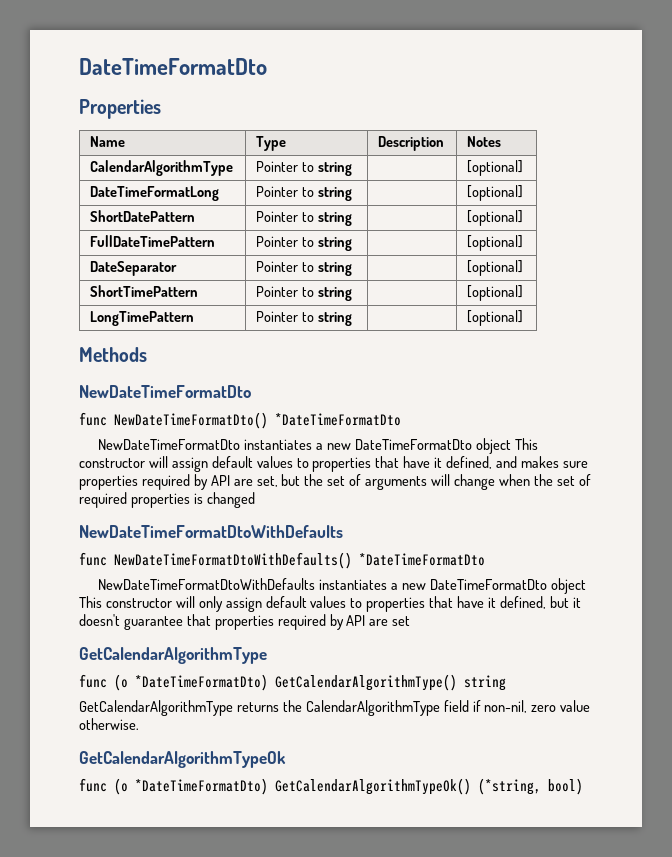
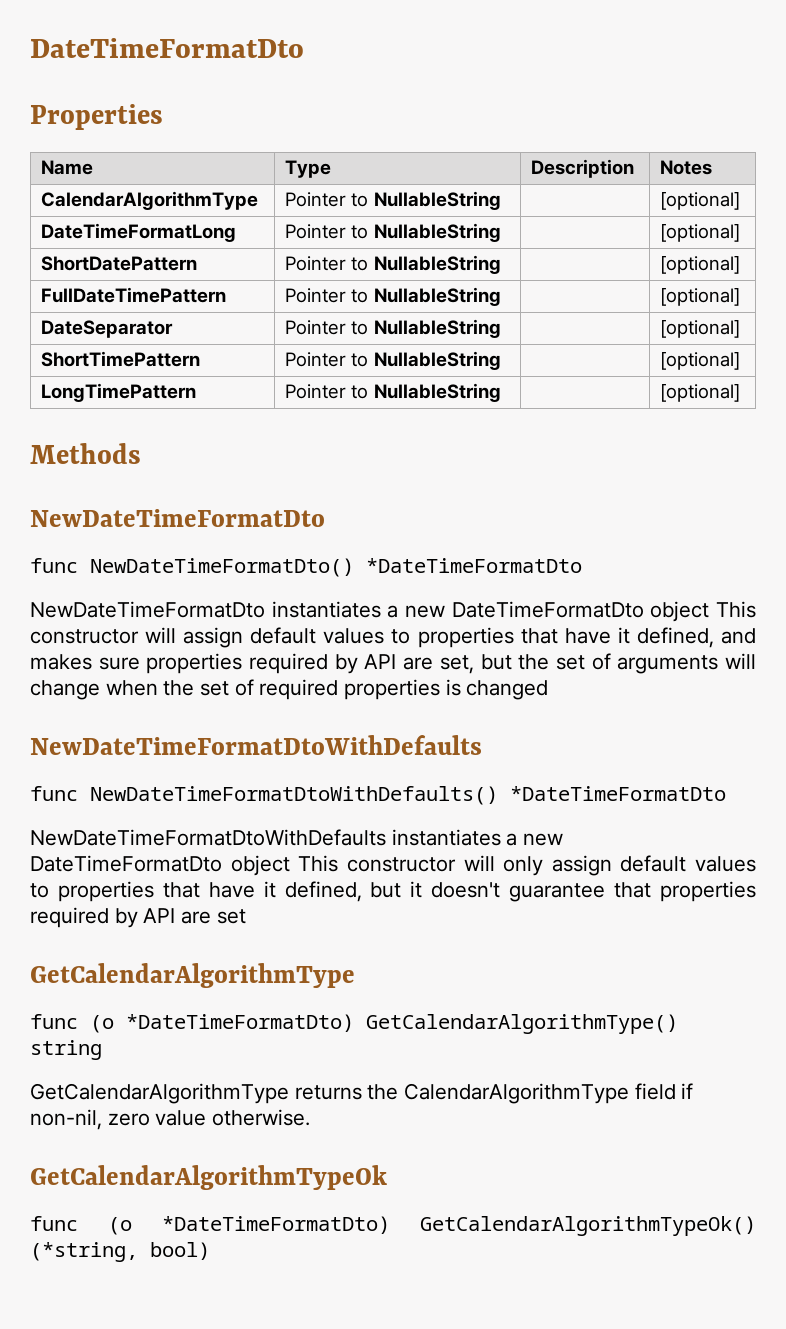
- CalendarAlgorithmType | Pointer to string | | [optional]
+ CalendarAlgorithmType | Pointer to NullableString | | [optional]
- DateTimeFormatLong | Pointer to string | | [optional]
+ DateTimeFormatLong | Pointer to NullableString | | [optional]
- ShortDatePattern | Pointer to string | | [optional]
+ ShortDatePattern | Pointer to NullableString | | [optional]
- FullDateTimePattern | Pointer to string | | [optional]
+ FullDateTimePattern | Pointer to NullableString | | [optional]
- DateSeparator | Pointer to string | | [optional]
+ DateSeparator | Pointer to NullableString | | [optional]
- ShortTimePattern | Pointer to string | | [optional]
+ ShortTimePattern | Pointer to NullableString | | [optional]
- LongTimePattern | Pointer to string | | [optional]
+ LongTimePattern | Pointer to NullableString | | [optional]

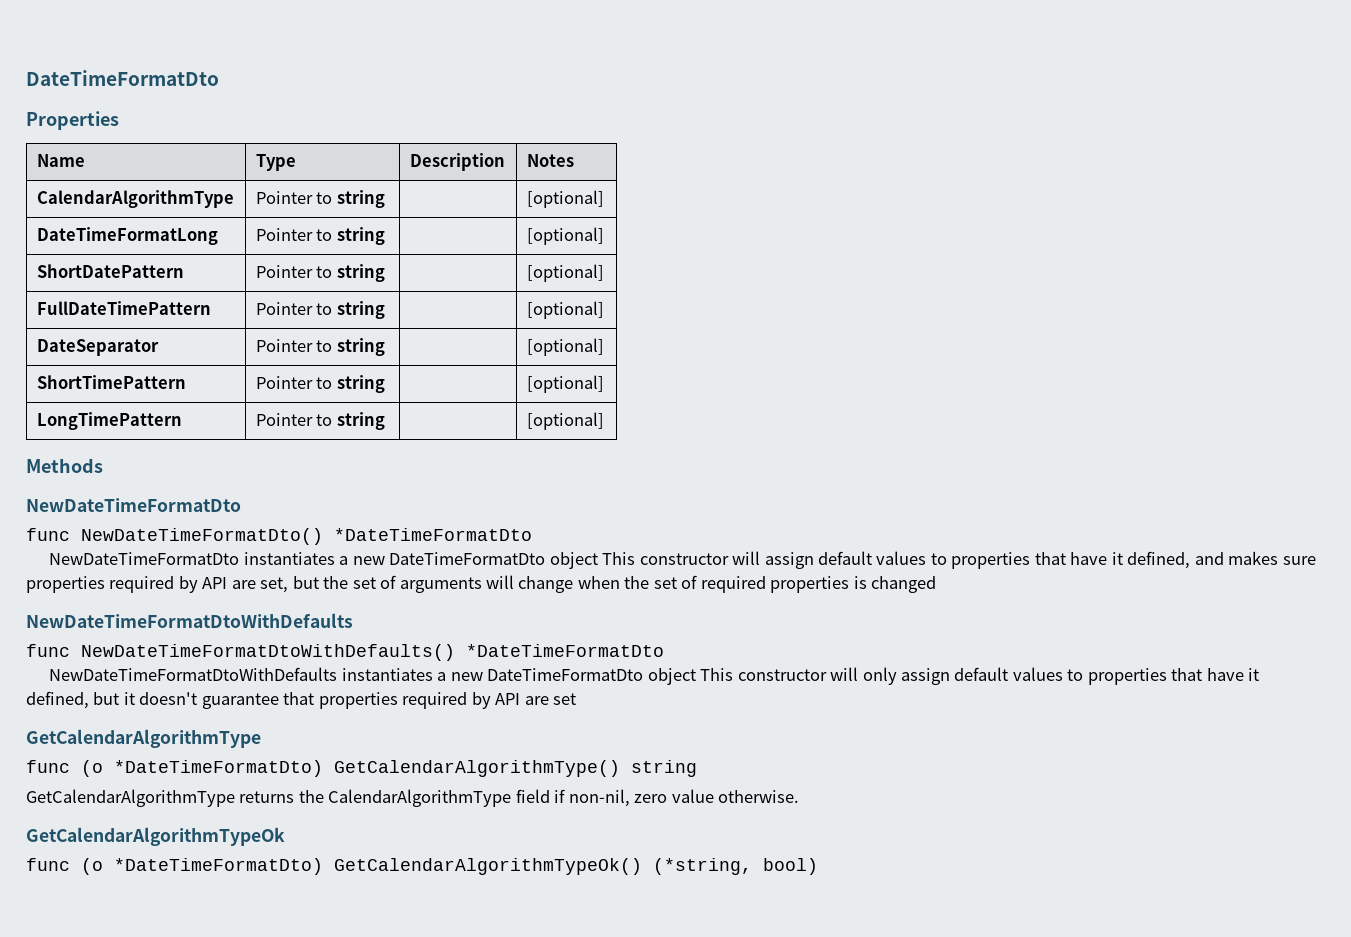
- CalendarAlgorithmType | Pointer to NullableString | | [optional]
+ CalendarAlgorithmType | Pointer to string | | [optional]
- DateTimeFormatLong | Pointer to NullableString | | [optional]
+ DateTimeFormatLong | Pointer to string | | [optional]
- ShortDatePattern | Pointer to NullableString | | [optional]
+ ShortDatePattern | Pointer to string | | [optional]
- FullDateTimePattern | Pointer to NullableString | | [optional]
+ FullDateTimePattern | Pointer to string | | [optional]
- DateSeparator | Pointer to NullableString | | [optional]
+ DateSeparator | Pointer to string | | [optional]
- ShortTimePattern | Pointer to NullableString | | [optional]
+ ShortTimePattern | Pointer to string | | [optional]
- LongTimePattern | Pointer to NullableString | | [optional]
+ LongTimePattern | Pointer to string | | [optional]

